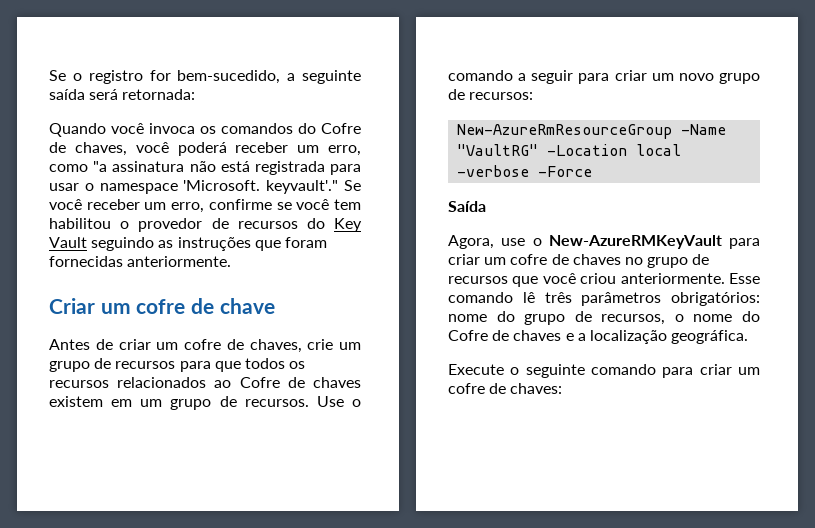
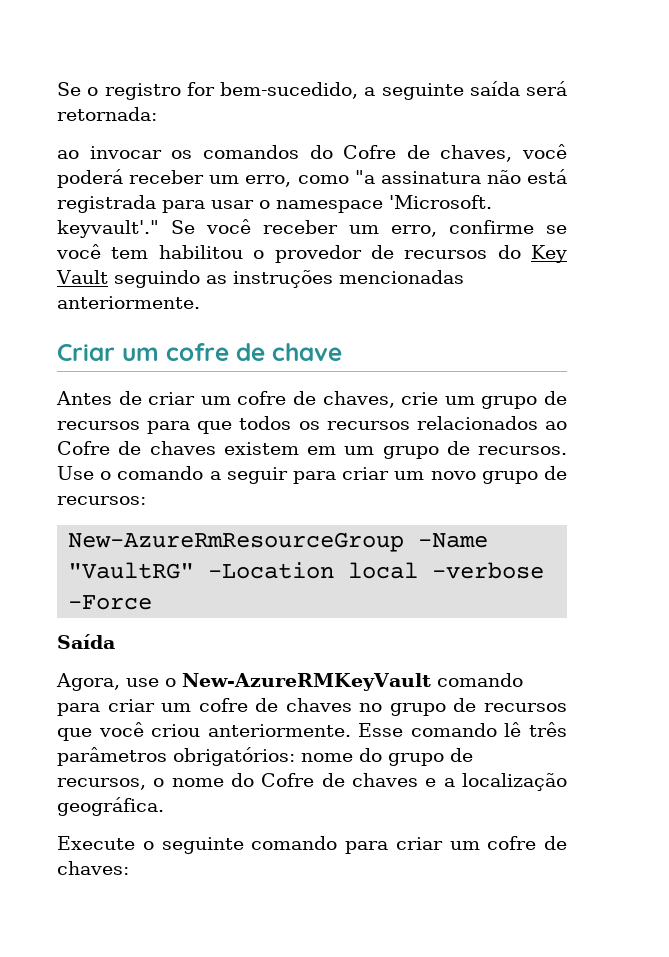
- Quando você invoca os comandos do Cofre de chaves, você poderá receber um erro, como "a assinatura não está registrada para usar o namespace 'Microsoft. keyvault'."
+ ao invocar os comandos do Cofre de chaves, você poderá receber um erro, como "a assinatura não está registrada para usar o namespace 'Microsoft. keyvault'."
- Se você receber um erro, confirme se você tem habilitou o provedor de recursos do Key Vault seguindo as instruções que foram fornecidas anteriormente.
+ Se você receber um erro, confirme se você tem habilitou o provedor de recursos do Key Vault seguindo as instruções mencionadas anteriormente.
- Agora, use o New-AzureRMKeyVault para criar um cofre de chaves no grupo de recursos que você criou anteriormente.
+ Agora, use o New-AzureRMKeyVault comando para criar um cofre de chaves no grupo de recursos que você criou anteriormente.

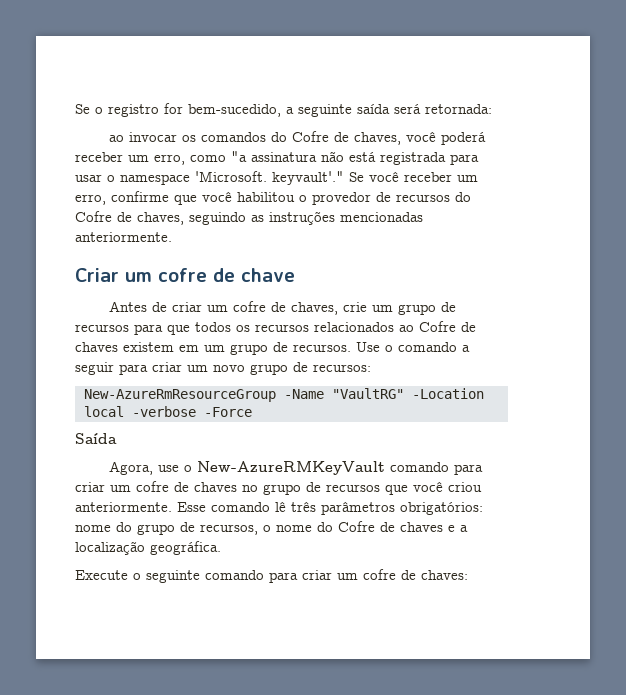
- Se você receber um erro, confirme se você tem habilitou o provedor de recursos do Key Vault seguindo as instruções mencionadas anteriormente.
+ Se você receber um erro, confirme que você habilitou o provedor de recursos do Cofre de chaves, seguindo as instruções mencionadas anteriormente.

